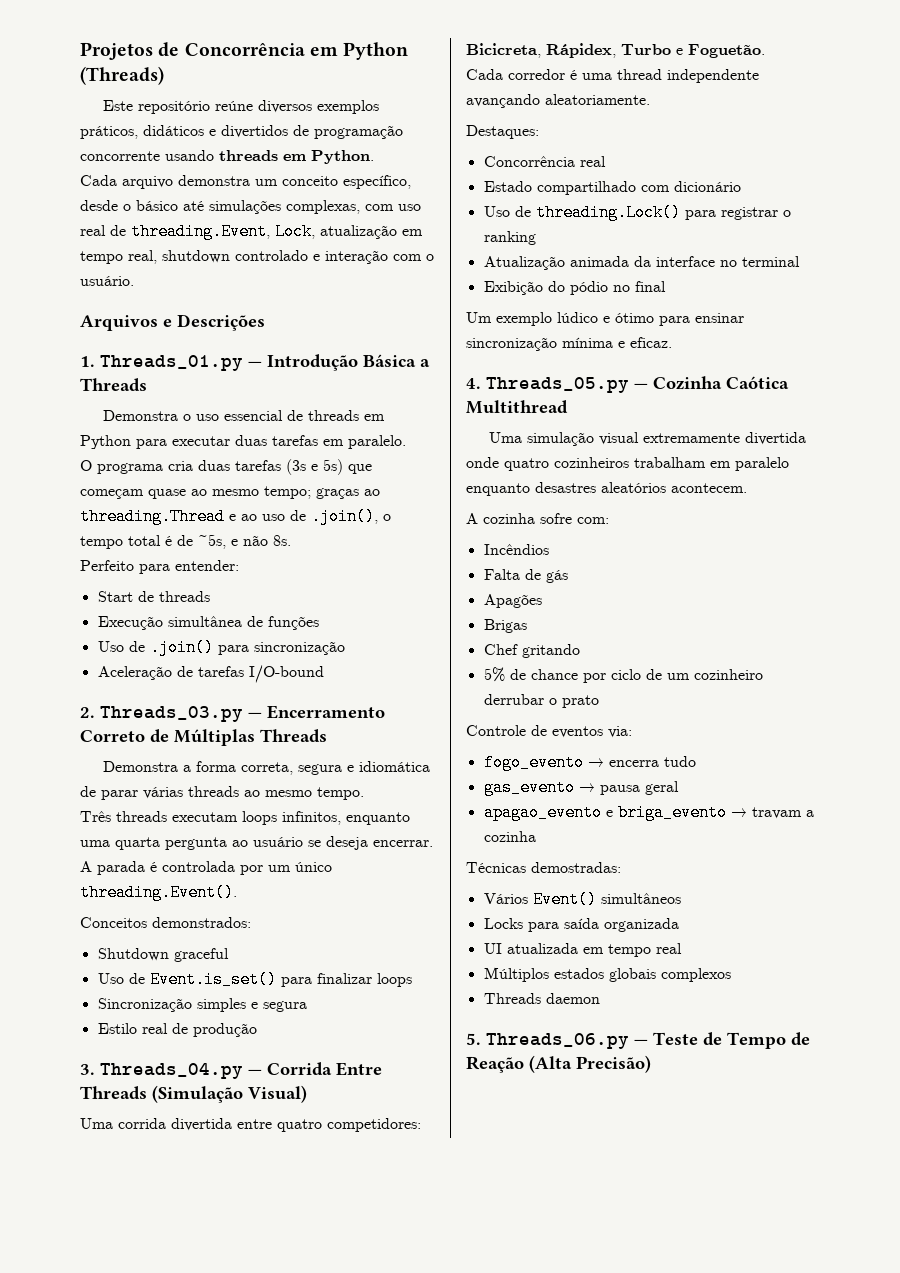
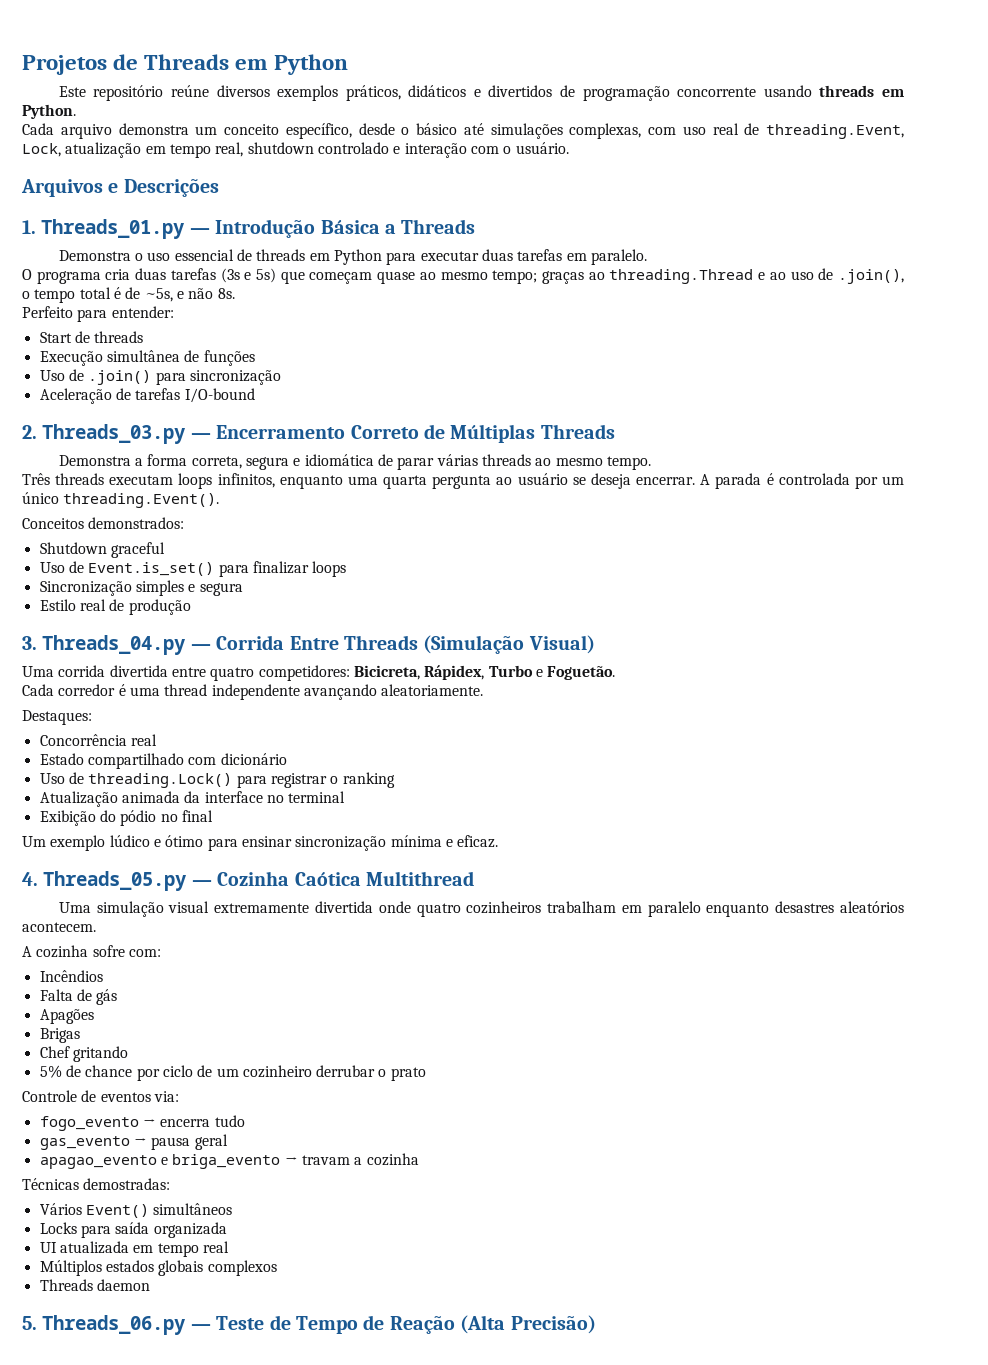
- Projetos de Concorrência em Python (Threads)
+ Projetos de Threads em Python

